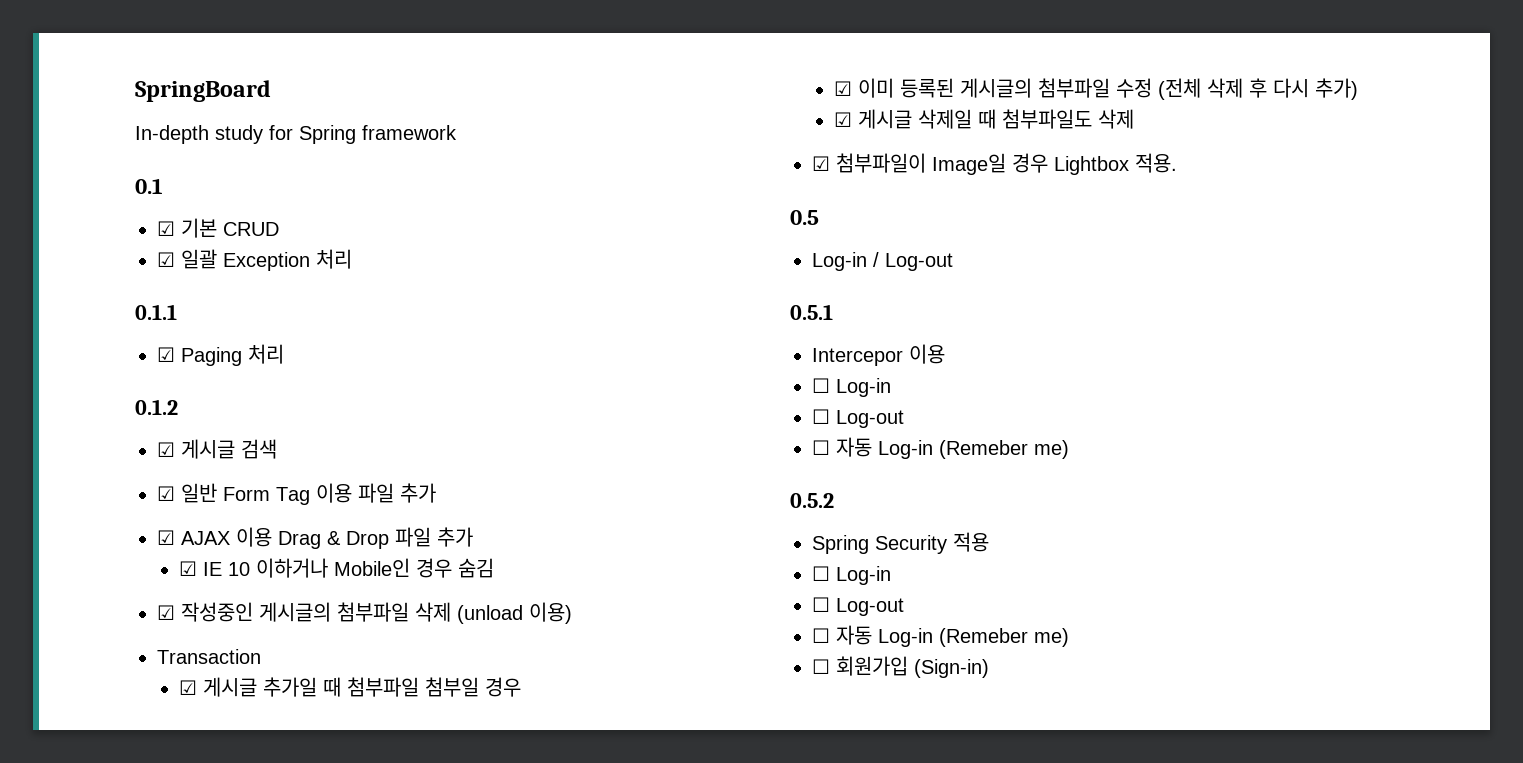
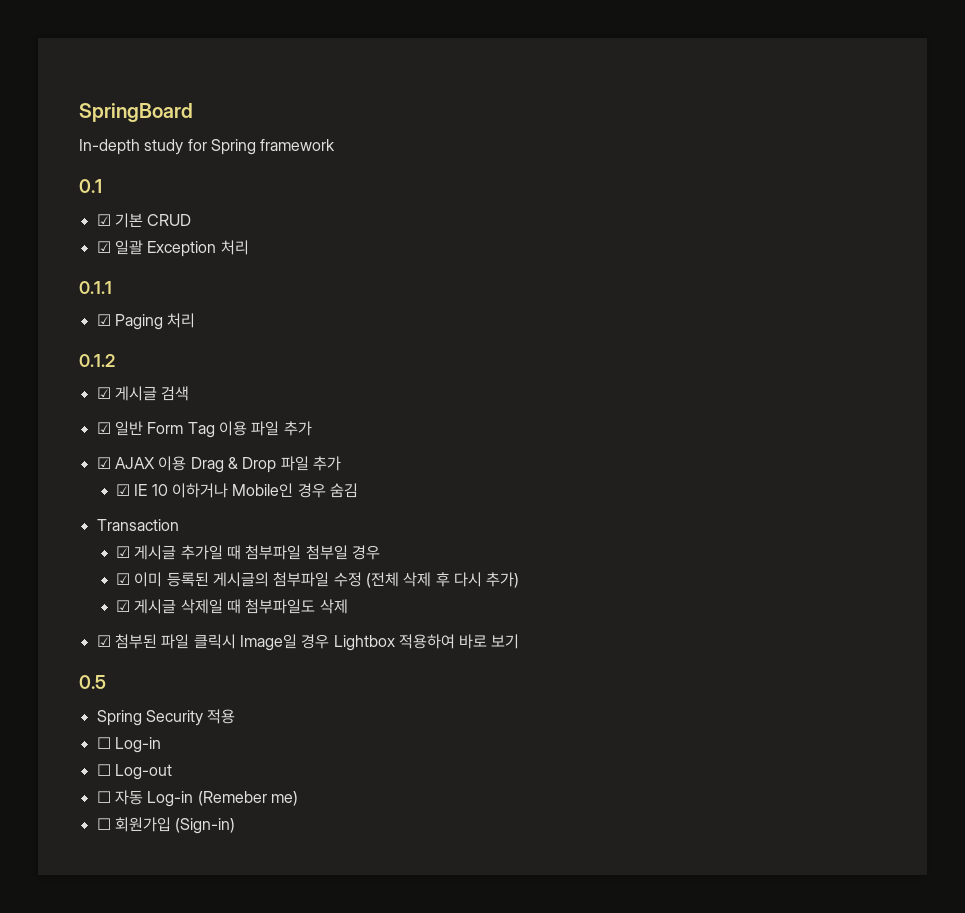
- ☑ 작성중인 게시글의 첨부파일 삭제 (unload 이용)
- ☑ 첨부파일이 Image일 경우 Lightbox 적용.
+ ☑ 첨부된 파일 클릭시 Image일 경우 Lightbox 적용하여 바로 보기
  0.5
- Log-in / Log-out
- 0.5.1
- Intercepor 이용
- ☐ Log-in
- ☐ Log-out
- ☐ 자동 Log-in (Remeber me)
- 0.5.2

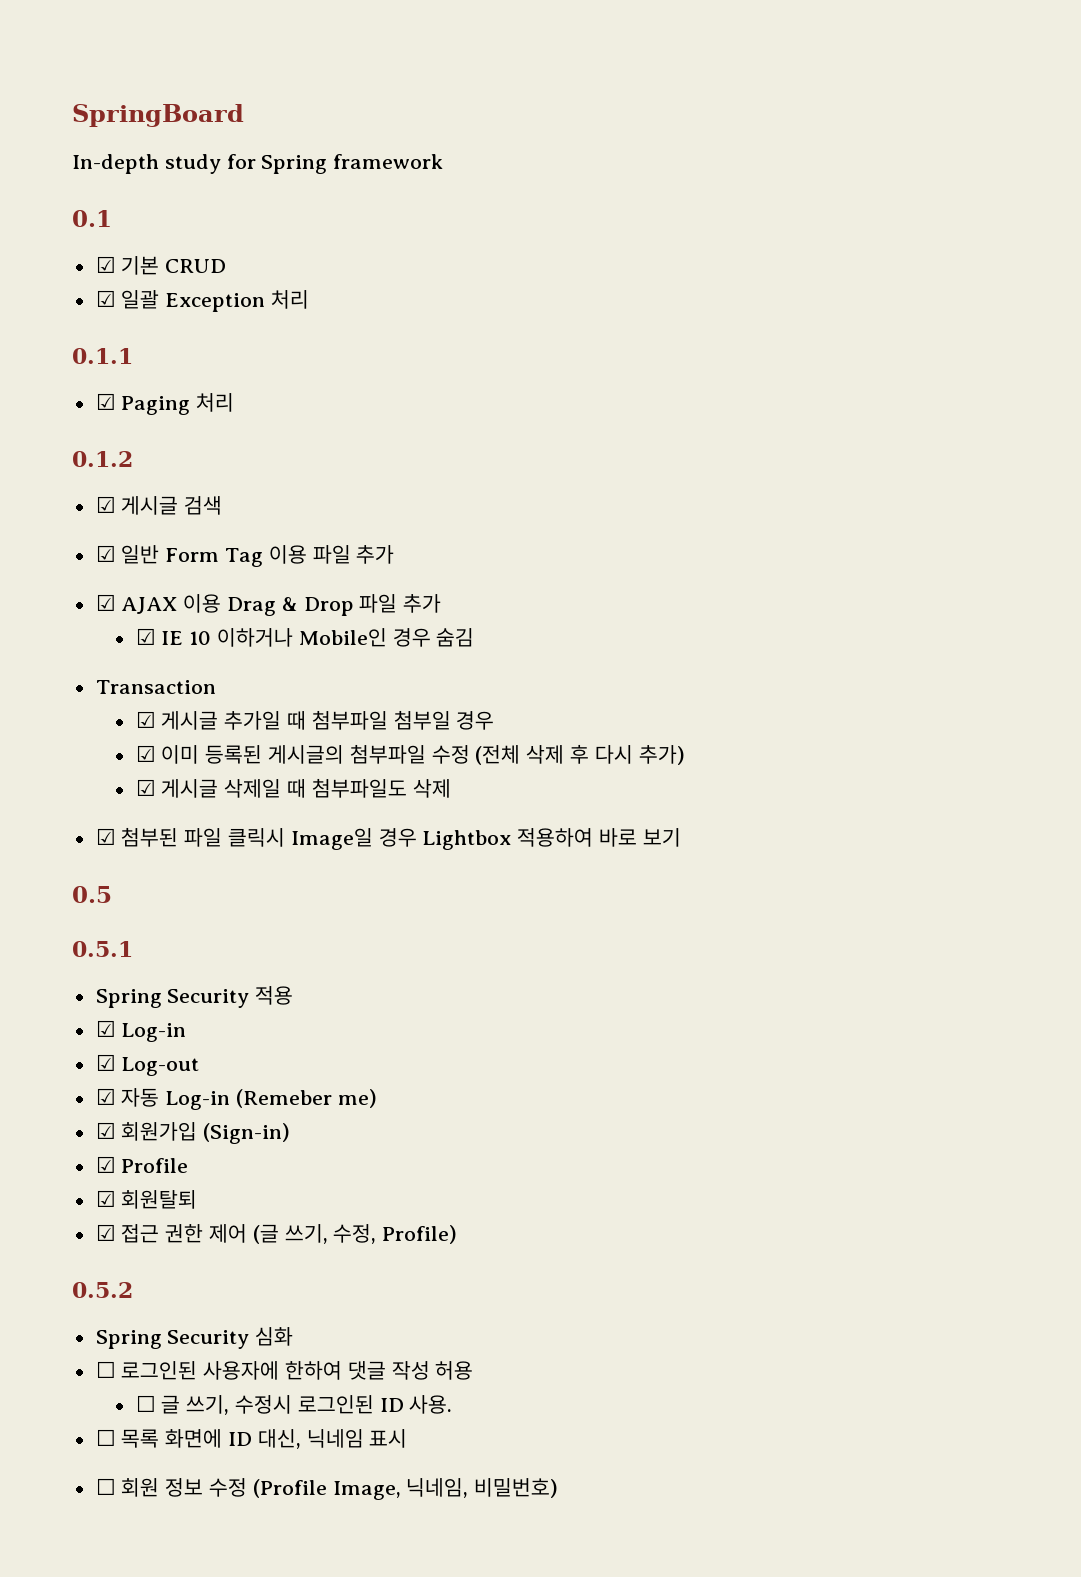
+ 0.5.1
- ☐ Log-in
+ ☑ Log-in
- ☐ Log-out
+ ☑ Log-out
- ☐ 자동 Log-in (Remeber me)
+ ☑ 자동 Log-in (Remeber me)
- ☐ 회원가입 (Sign-in)
+ ☑ 회원가입 (Sign-in)
+ ☑ Profile
+ ☑ 회원탈퇴
+ ☑ 접근 권한 제어 (글 쓰기, 수정, Profile)
+ 0.5.2
+ Spring Security 심화
+ ☐ 로그인된 사용자에 한하여 댓글 작성 허용
+ ☐ 글 쓰기, 수정시 로그인된 ID 사용.
+ ☐ 목록 화면에 ID 대신, 닉네임 표시
+ ☐ 회원 정보 수정 (Profile Image, 닉네임, 비밀번호)

